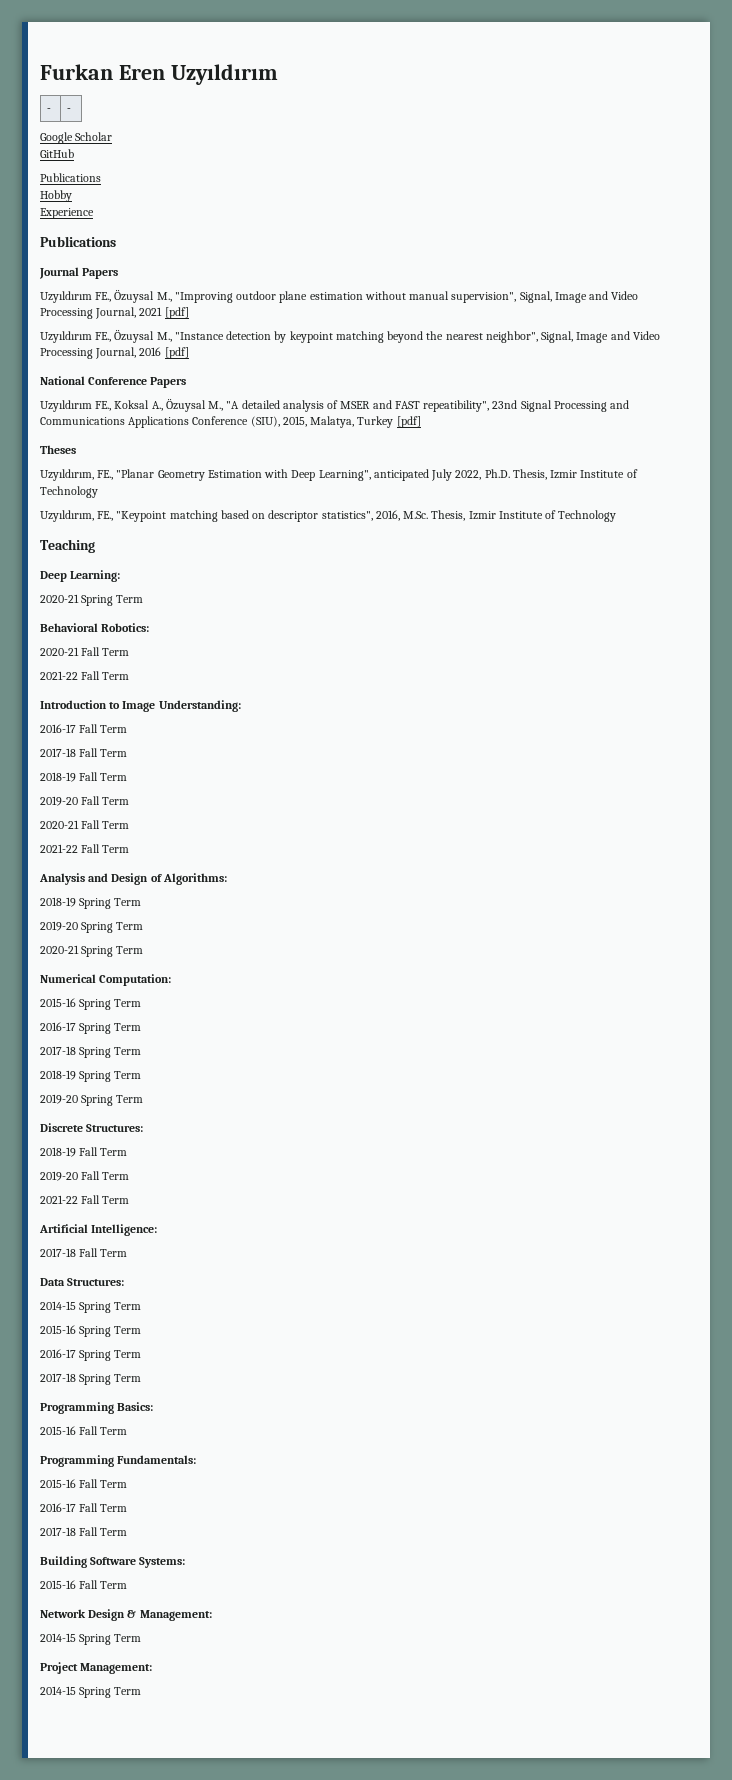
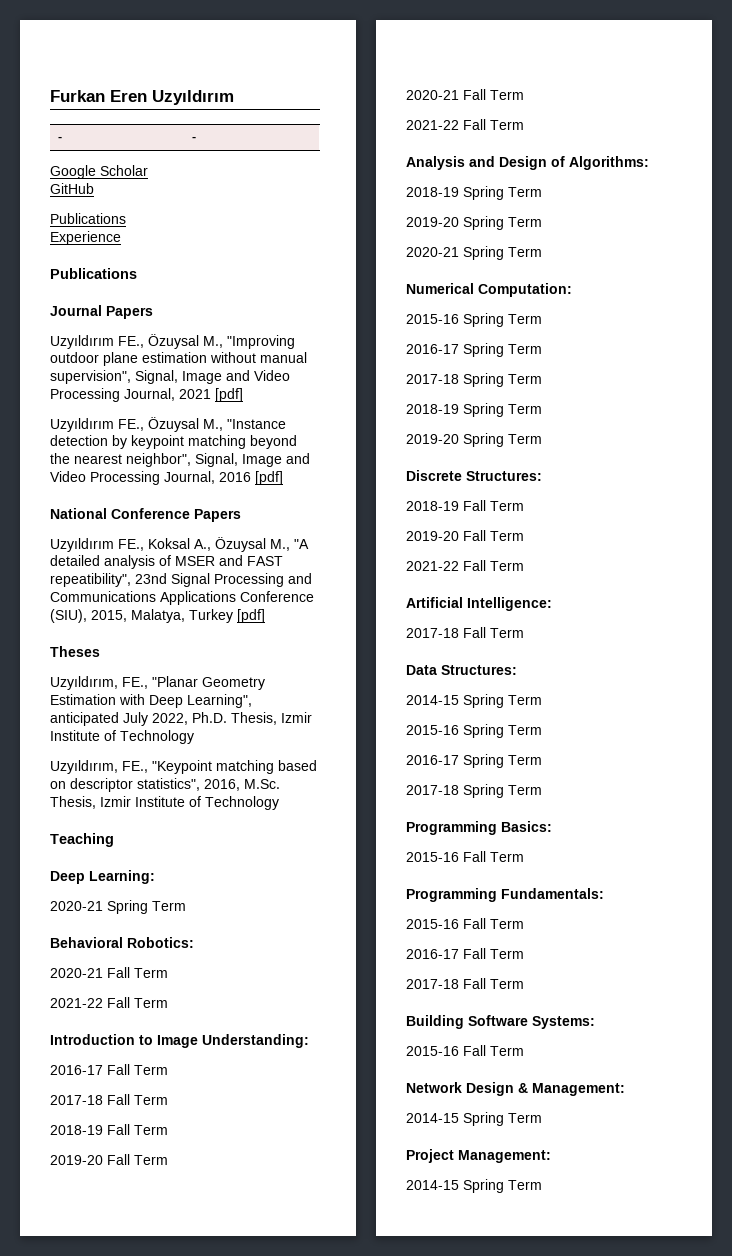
- Hobby

